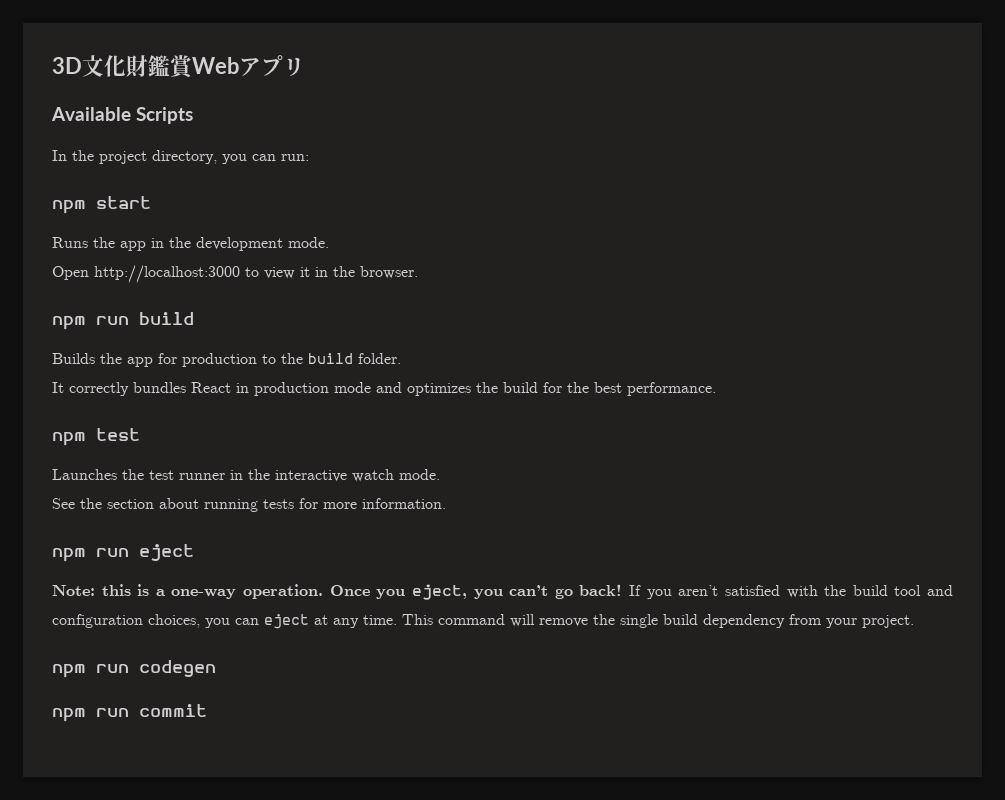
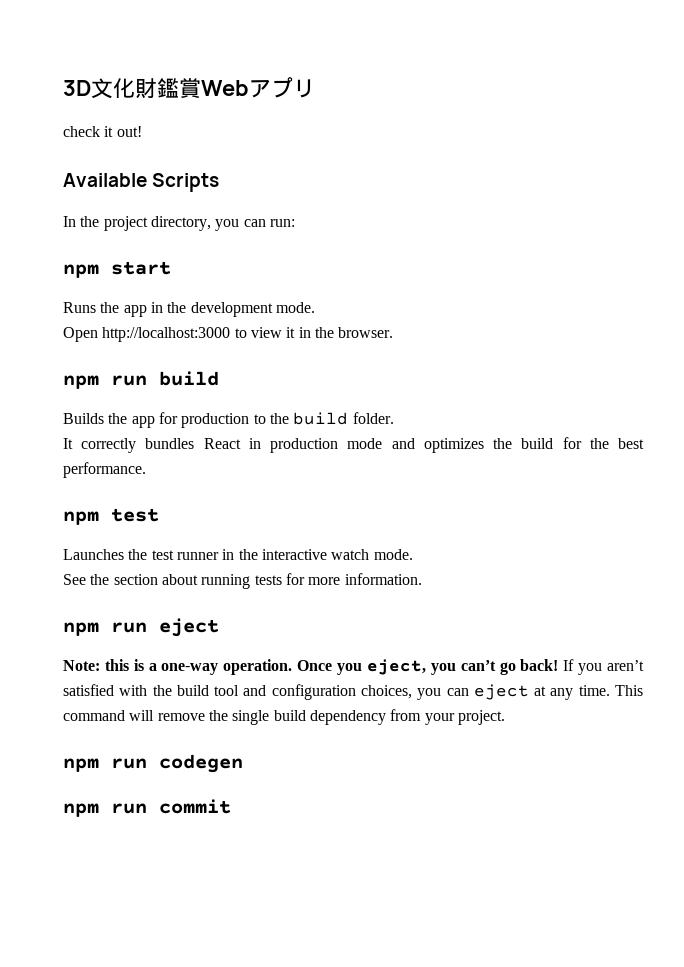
+ check it out!

